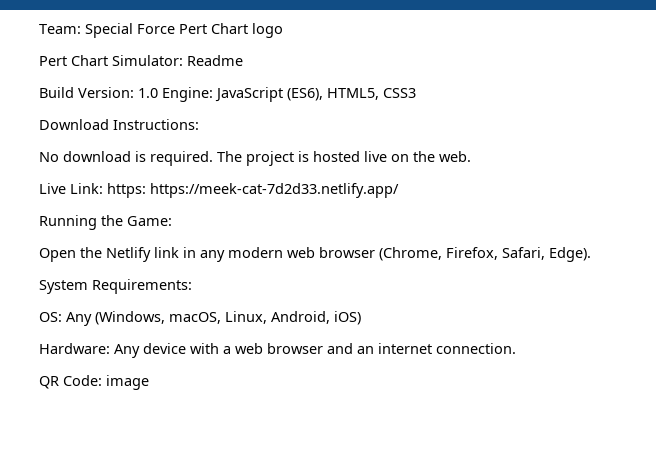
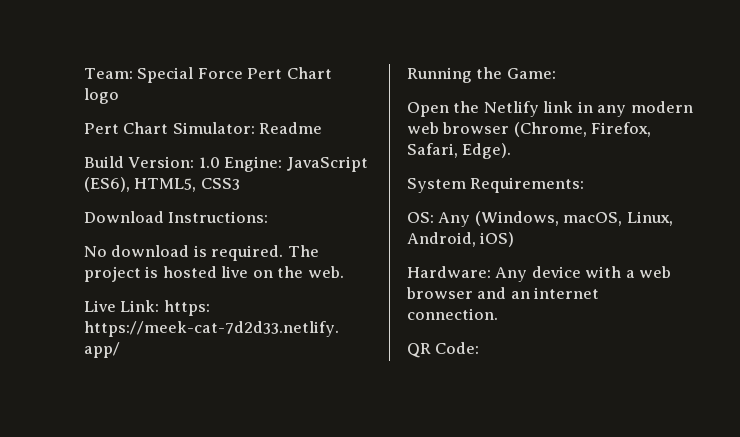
- QR Code: image
+ QR Code:

